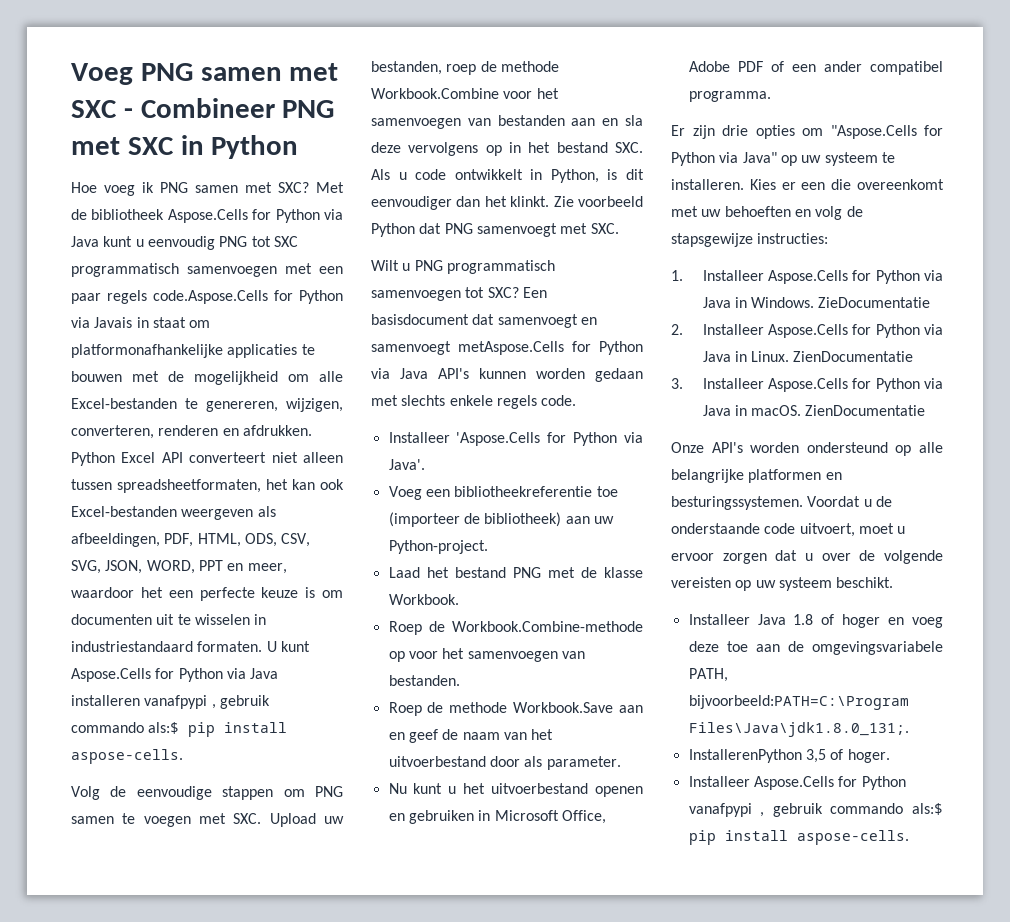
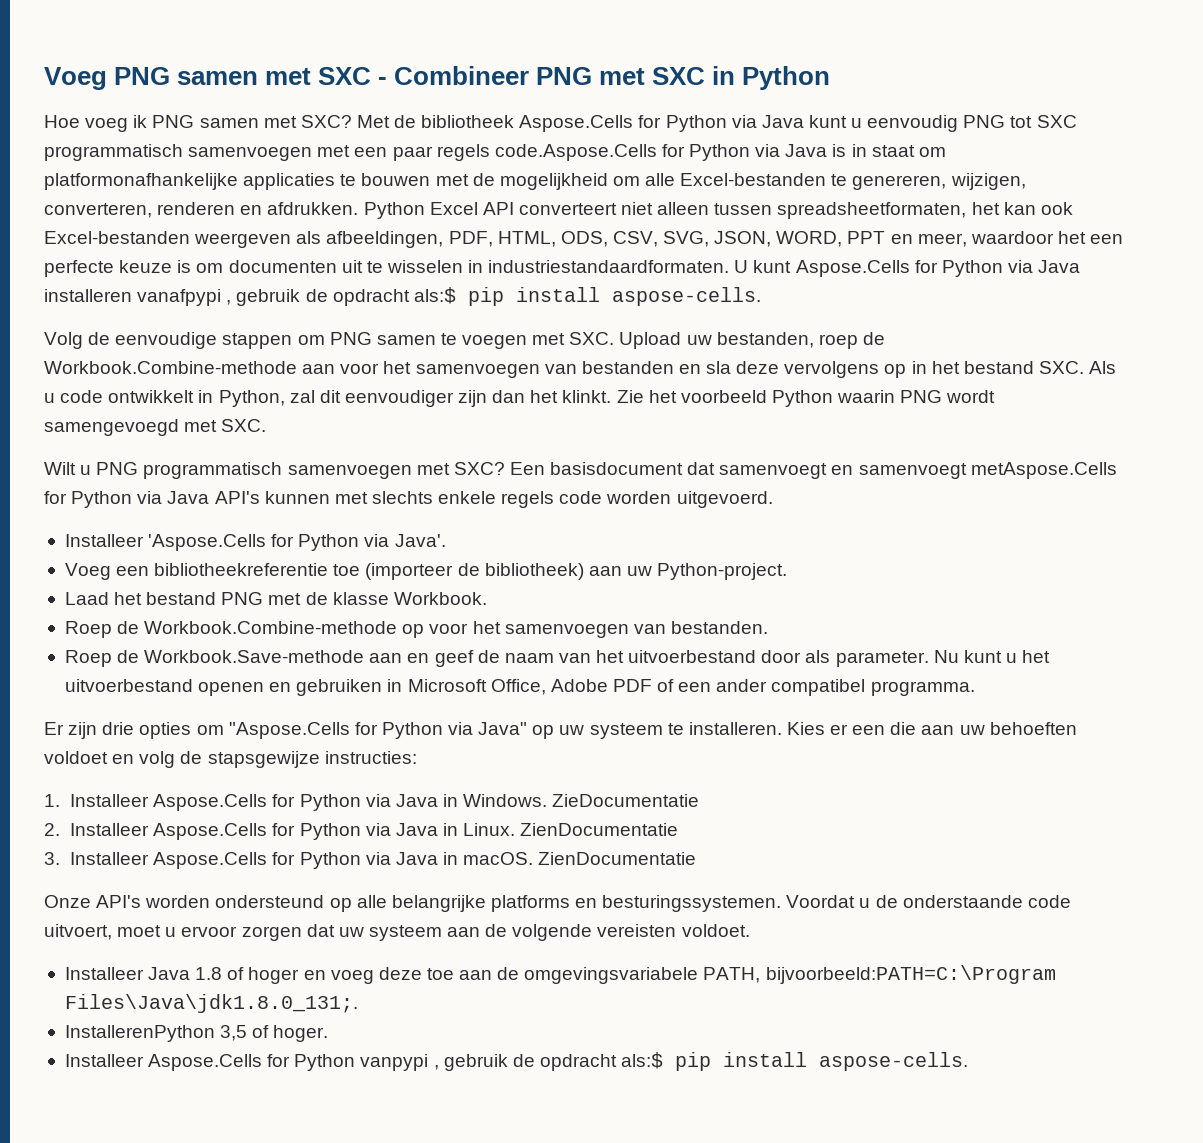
- Met de bibliotheek Aspose.Cells for Python via Java kunt u eenvoudig PNG tot SXC programmatisch samenvoegen met een paar regels code.Aspose.Cells for Python via Javais in staat om platformonafhankelijke applicaties te bouwen met de mogelijkheid om alle Excel-bestanden te genereren, wijzigen, converteren, renderen en afdrukken.
+ Met de bibliotheek Aspose.Cells for Python via Java kunt u eenvoudig PNG tot SXC programmatisch samenvoegen met een paar regels code.Aspose.Cells for Python via Java is in staat om platformonafhankelijke applicaties te bouwen met de mogelijkheid om alle Excel-bestanden te genereren, wijzigen, converteren, renderen en afdrukken.
- Python Excel API converteert niet alleen tussen spreadsheetformaten, het kan ook Excel-bestanden weergeven als afbeeldingen, PDF, HTML, ODS, CSV, SVG, JSON, WORD, PPT en meer, waardoor het een perfecte keuze is om documenten uit te wisselen in industriestandaard formaten.
+ Python Excel API converteert niet alleen tussen spreadsheetformaten, het kan ook Excel-bestanden weergeven als afbeeldingen, PDF, HTML, ODS, CSV, SVG, JSON, WORD, PPT en meer, waardoor het een perfecte keuze is om documenten uit te wisselen in industriestandaardformaten.
- U kunt Aspose.Cells for Python via Java installeren vanafpypi , gebruik commando als:$ pip install aspose-cells.
+ U kunt Aspose.Cells for Python via Java installeren vanafpypi , gebruik de opdracht als:$ pip install aspose-cells.
- Volg de eenvoudige stappen om PNG samen te voegen met SXC. Upload uw bestanden, roep de methode Workbook.Combine voor het samenvoegen van bestanden aan en sla deze vervolgens op in het bestand SXC. Als u code ontwikkelt in Python, is dit eenvoudiger dan het klinkt.
+ Volg de eenvoudige stappen om PNG samen te voegen met SXC. Upload uw bestanden, roep de Workbook.Combine-methode aan voor het samenvoegen van bestanden en sla deze vervolgens op in het bestand SXC. Als u code ontwikkelt in Python, zal dit eenvoudiger zijn dan het klinkt.
- Zie voorbeeld Python dat PNG samenvoegt met SXC.
+ Zie het voorbeeld Python waarin PNG wordt samengevoegd met SXC.
- Wilt u PNG programmatisch samenvoegen tot SXC?
+ Wilt u PNG programmatisch samenvoegen met SXC?
- Een basisdocument dat samenvoegt en samenvoegt metAspose.Cells for Python via Java API's kunnen worden gedaan met slechts enkele regels code.
+ Een basisdocument dat samenvoegt en samenvoegt metAspose.Cells for Python via Java API's kunnen met slechts enkele regels code worden uitgevoerd.
- Roep de methode Workbook.Save aan en geef de naam van het uitvoerbestand door als parameter.
- Nu kunt u het uitvoerbestand openen en gebruiken in Microsoft Office, Adobe PDF of een ander compatibel programma.
+ Roep de Workbook.Save-methode aan en geef de naam van het uitvoerbestand door als parameter. Nu kunt u het uitvoerbestand openen en gebruiken in Microsoft Office, Adobe PDF of een ander compatibel programma.
- Kies er een die overeenkomt met uw behoeften en volg de stapsgewijze instructies:
+ Kies er een die aan uw behoeften voldoet en volg de stapsgewijze instructies:
- Onze API's worden ondersteund op alle belangrijke platformen en besturingssystemen.
+ Onze API's worden ondersteund op alle belangrijke platforms en besturingssystemen.
- Voordat u de onderstaande code uitvoert, moet u ervoor zorgen dat u over de volgende vereisten op uw systeem beschikt.
+ Voordat u de onderstaande code uitvoert, moet u ervoor zorgen dat uw systeem aan de volgende vereisten voldoet.
- Installeer Aspose.Cells for Python vanafpypi , gebruik commando als:$ pip install aspose-cells.
+ Installeer Aspose.Cells for Python vanpypi , gebruik de opdracht als:$ pip install aspose-cells.

